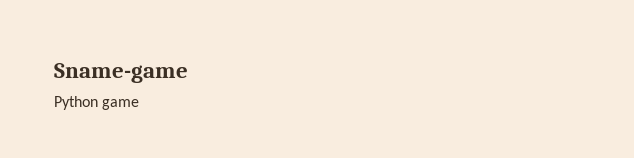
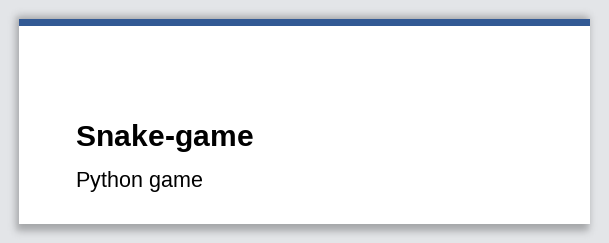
- Sname-game
+ Snake-game

